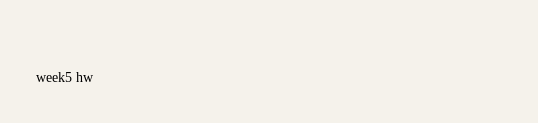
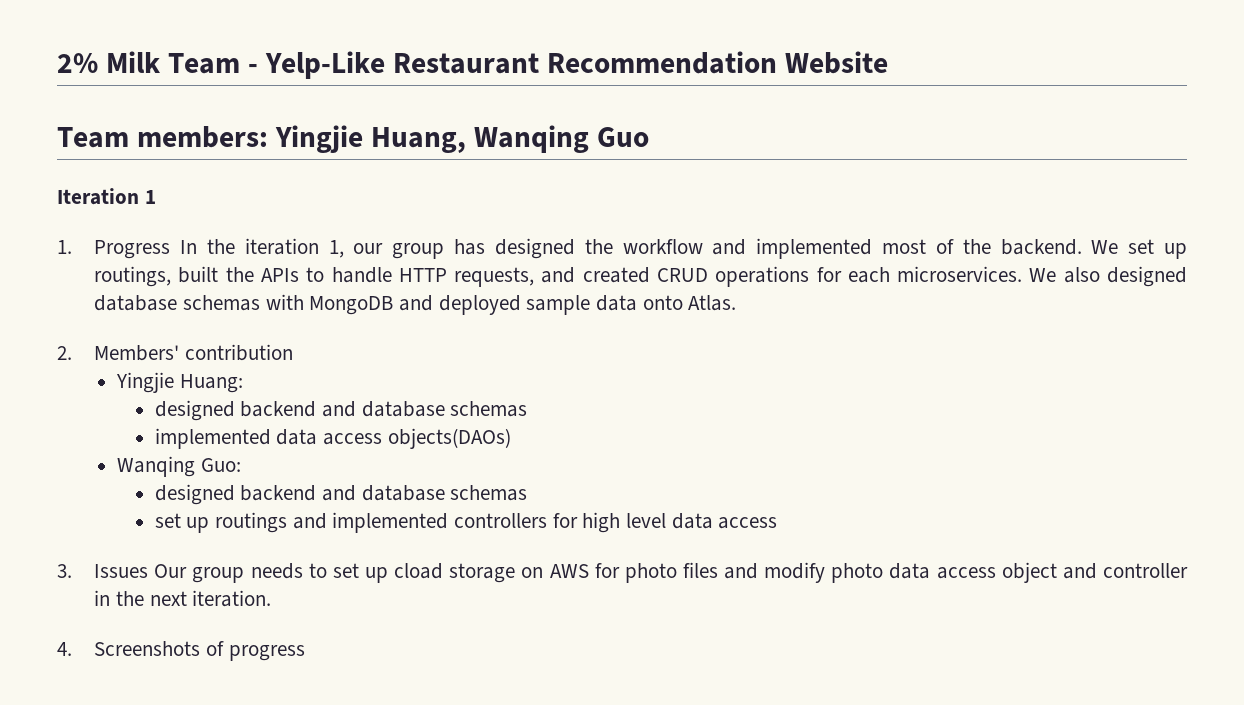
- week5 hw
+ 2% Milk Team - Yelp-Like Restaurant Recommendation Website
+ Team members: Yingjie Huang, Wanqing Guo
+ Iteration 1
+ 1. Progress In the iteration 1, our group has designed the workflow and implemented most of the backend. We set up routings, built the APIs to handle HTTP requests, and created CRUD operations for each microservices. We also designed database schemas with MongoDB and deployed sample data onto Atlas.
+ 2. Members' contribution
+ Yingjie Huang:
+ designed backend and database schemas
+ implemented data access objects(DAOs)
+ Wanqing Guo:
+ designed backend and database schemas
+ set up routings and implemented controllers for high level data access
+ 3. Issues Our group needs to set up cload storage on AWS for photo files and modify photo data access object and controller in the next iteration.
+ 4. Screenshots of progress

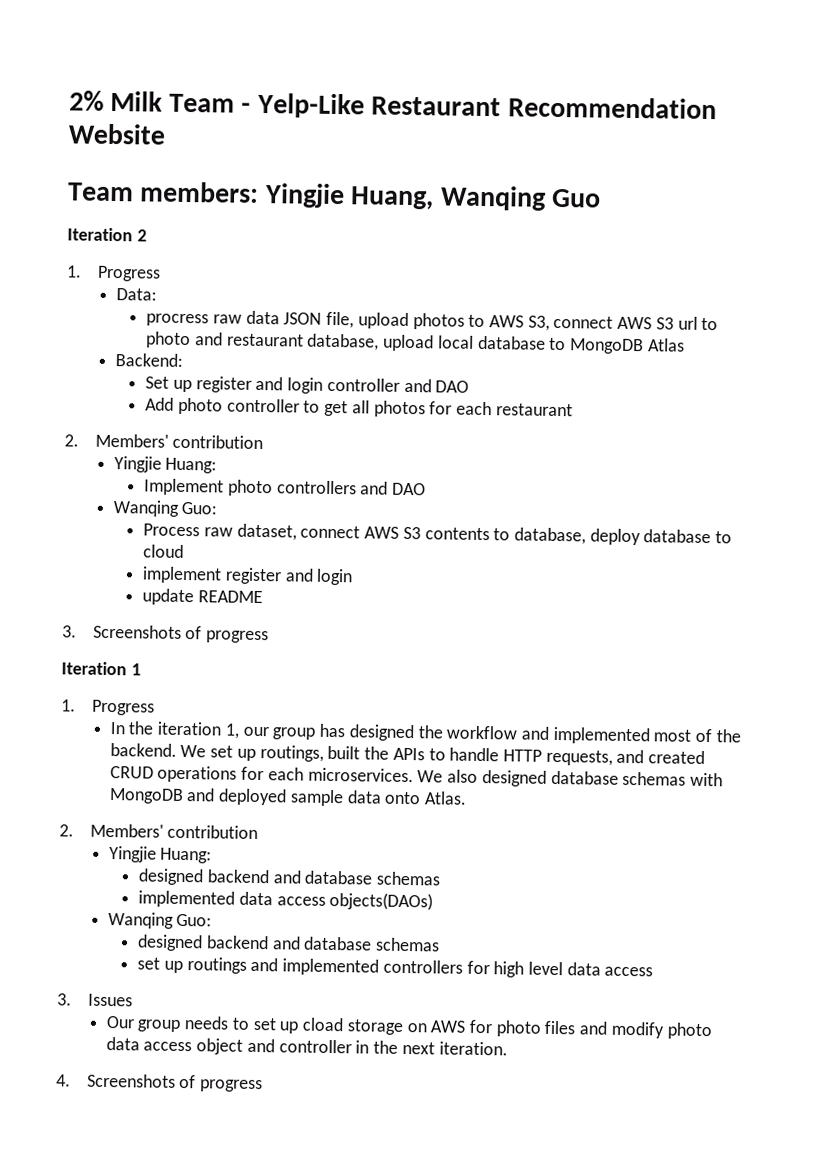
+ Iteration 2
+ 1. Progress
+ Data:
+ procress raw data JSON file, upload photos to AWS S3, connect AWS S3 url to photo and restaurant database, upload local database to MongoDB Atlas
+ Backend:
+ Set up register and login controller and DAO
+ Add photo controller to get all photos for each restaurant
+ 2. Members' contribution
+ Yingjie Huang:
+ Implement photo controllers and DAO
+ Wanqing Guo:
+ Process raw dataset, connect AWS S3 contents to database, deploy database to cloud
+ implement register and login
+ update README
+ 3. Screenshots of progress
  Iteration 1
- 1. Progress In the iteration 1, our group has designed the workflow and implemented most of the backend.
+ 1. Progress
+ In the iteration 1, our group has designed the workflow and implemented most of the backend.
- 3. Issues Our group needs to set up cload storage on AWS for photo files and modify photo data access object and controller in the next iteration.
+ 3. Issues
+ Our group needs to set up cload storage on AWS for photo files and modify photo data access object and controller in the next iteration.

